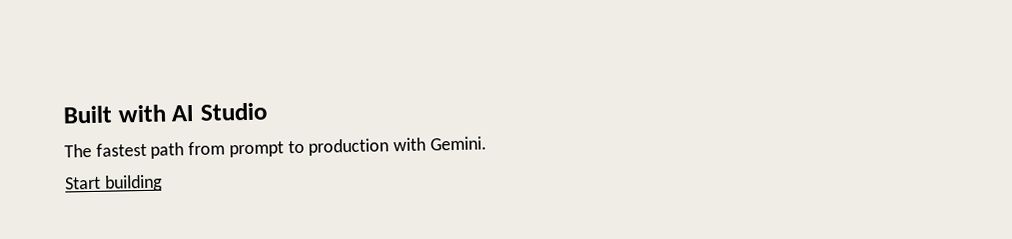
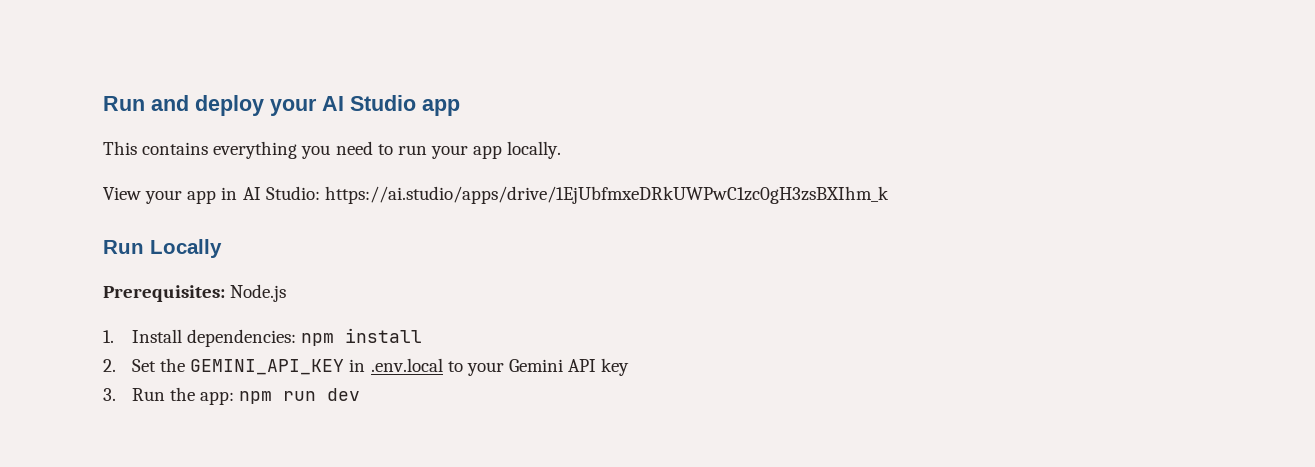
- Built with AI Studio
- The fastest path from prompt to production with Gemini.
- Start building
+ Run and deploy your AI Studio app
+ This contains everything you need to run your app locally.
+ View your app in AI Studio: https://ai.studio/apps/drive/1EjUbfmxeDRkUWPwC1zc0gH3zsBXIhm_k
+ Run Locally
+ Prerequisites: Node.js
+ 1. Install dependencies: npm install
+ 2. Set the GEMINI_API_KEY in .env.local to your Gemini API key
+ 3. Run the app: npm run dev

